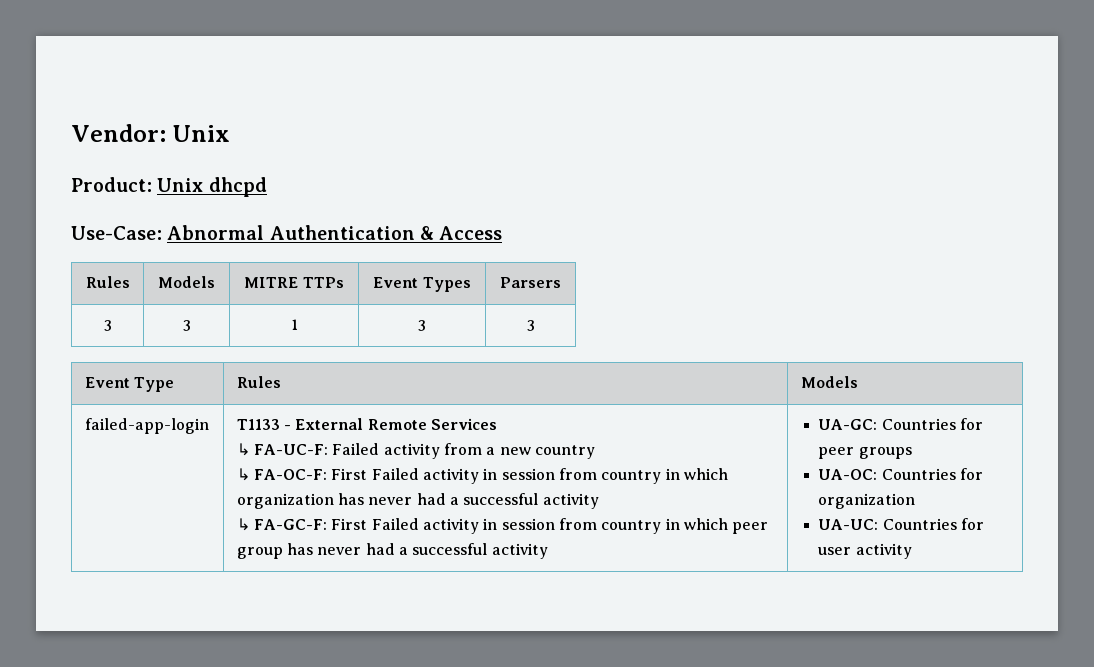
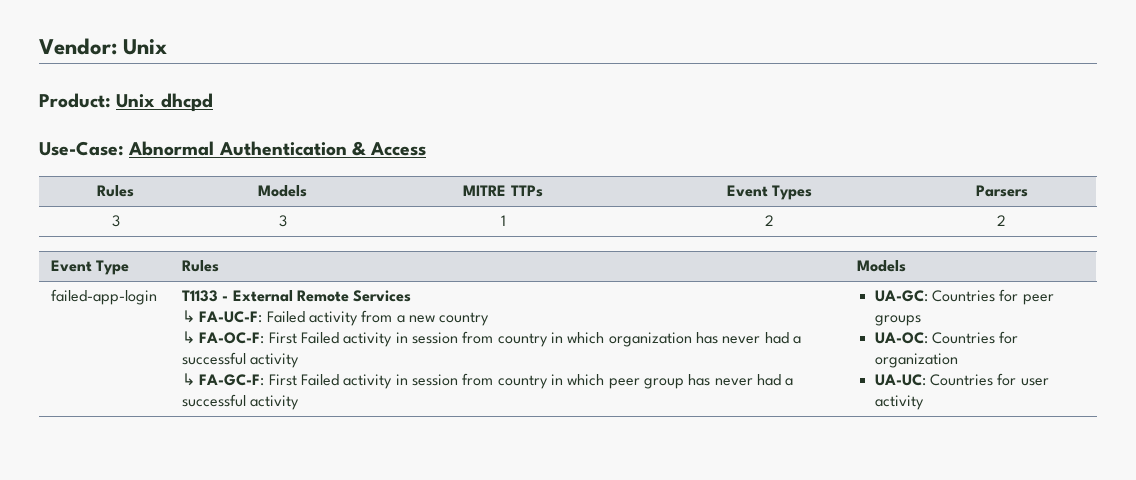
- 3 | 3 | 1 | 3 | 3
+ 3 | 3 | 1 | 2 | 2

